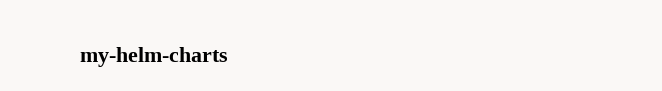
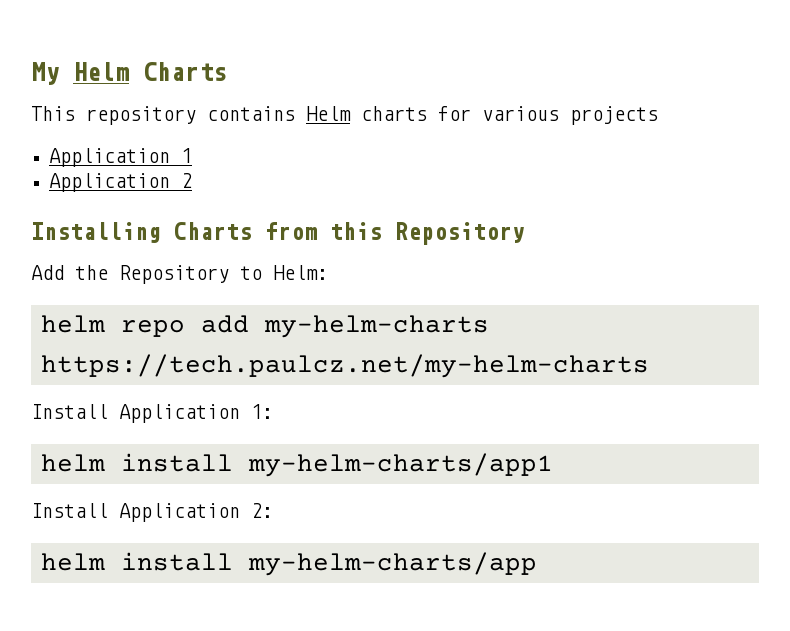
- my-helm-charts
+ My Helm Charts
+ This repository contains Helm charts for various projects
+ Application 1
+ Application 2
+ Installing Charts from this Repository
+ Add the Repository to Helm:
+ helm repo add my-helm-charts https://tech.paulcz.net/my-helm-charts
+ Install Application 1:
+ helm install my-helm-charts/app1
+ Install Application 2:
+ helm install my-helm-charts/app

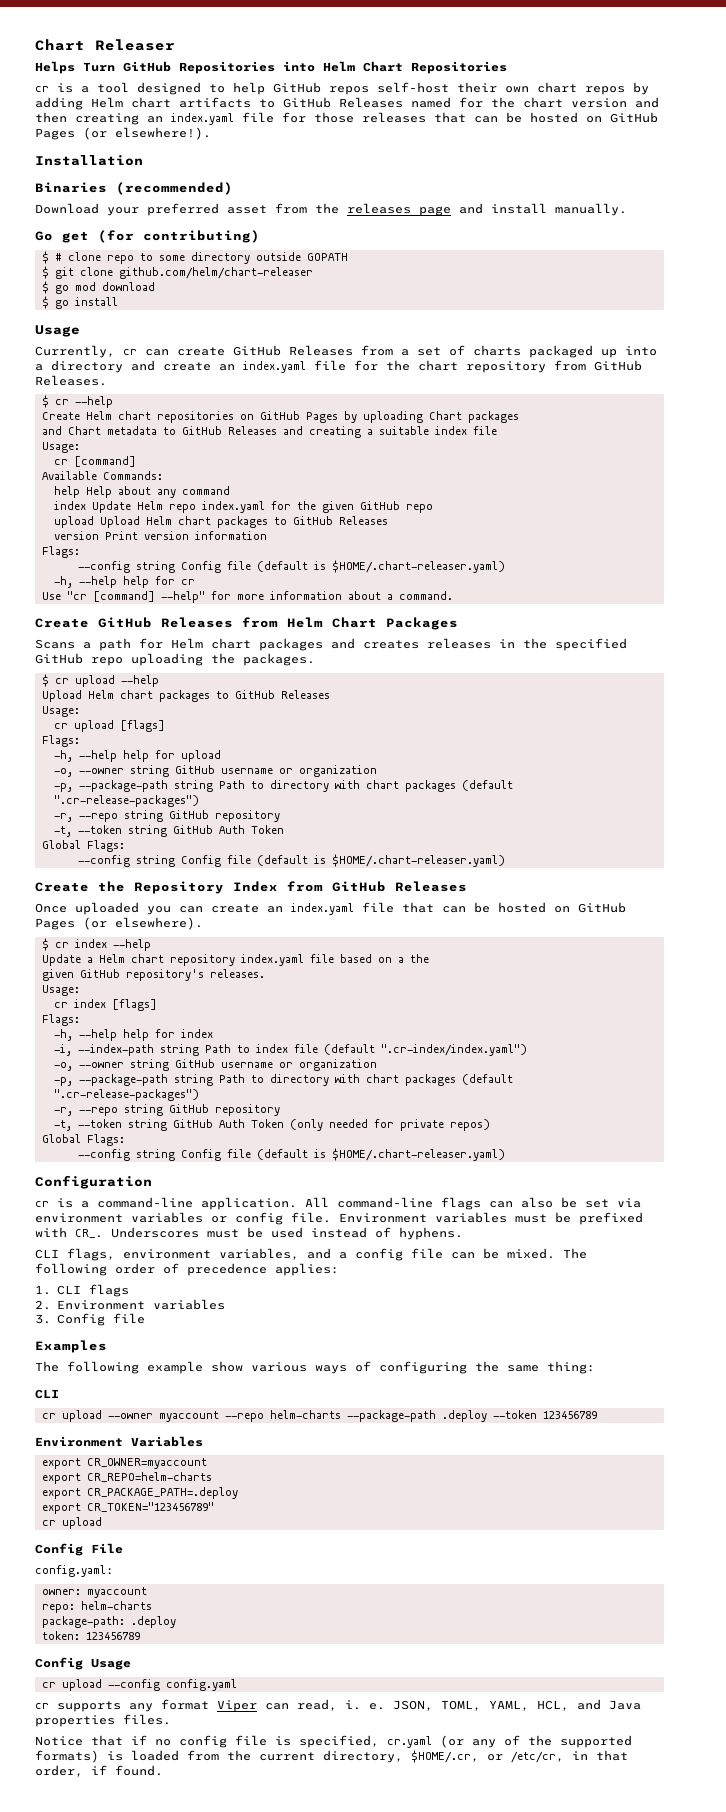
- My Helm Charts
- This repository contains Helm charts for various projects
- Application 1
- Application 2
- Installing Charts from this Repository
- Add the Repository to Helm:
- helm repo add my-helm-charts https://tech.paulcz.net/my-helm-charts
- Install Application 1:
- helm install my-helm-charts/app1
- Install Application 2:
- helm install my-helm-charts/app
+ Chart Releaser
+ Helps Turn GitHub Repositories into Helm Chart Repositories
+ cr is a tool designed to help GitHub repos self-host their own chart repos by adding Helm chart artifacts to GitHub Releases named for the chart version and then creating an index.yaml file for those releases that can be hosted on GitHub Pages (or elsewhere!).
+ Installation
+ Binaries (recommended)
+ Download your preferred asset from the releases page and install manually.
+ Go get (for contributing)
+ $ # clone repo to some directory outside GOPATH
+ $ git clone github.com/helm/chart-releaser
+ $ go mod download
+ $ go install
+ Usage
+ Currently, cr can create GitHub Releases from a set of charts packaged up into a directory and create an index.yaml file for the chart repository from GitHub Releases.
+ $ cr --help
+ Create Helm chart repositories on GitHub Pages by uploading Chart packages
+ and Chart metadata to GitHub Releases and creating a suitable index file
+ Usage:
+ cr [command]
+ Available Commands:
+ help Help about any command
+ index Update Helm repo index.yaml for the given GitHub repo
+ upload Upload Helm chart packages to GitHub Releases
+ version Print version information
+ Flags:
+ --config string Config file (default is $HOME/.chart-releaser.yaml)
+ -h, --help help for cr
+ Use "cr [command] --help" for more information about a command.
+ Create GitHub Releases from Helm Chart Packages
+ Scans a path for Helm chart packages and creates releases in the specified GitHub repo uploading the packages.
+ $ cr upload --help
+ Upload Helm chart packages to GitHub Releases
+ Usage:
+ cr upload [flags]
+ Flags:
+ -h, --help help for upload
+ -o, --owner string GitHub username or organization
+ -p, --package-path string Path to directory with chart packages (default ".cr-release-packages")
+ -r, --repo string GitHub repository
+ -t, --token string GitHub Auth Token
+ Global Flags:
+ --config string Config file (default is $HOME/.chart-releaser.yaml)
+ Create the Repository Index from GitHub Releases
+ Once uploaded you can create an index.yaml file that can be hosted on GitHub Pages (or elsewhere).
+ $ cr index --help
+ Update a Helm chart repository index.yaml file based on a the
+ given GitHub repository's releases.
+ Usage:
+ cr index [flags]
+ Flags:
+ -h, --help help for index
+ -i, --index-path string Path to index file (default ".cr-index/index.yaml")
+ -o, --owner string GitHub username or organization
+ -p, --package-path string Path to directory with chart packages (default ".cr-release-packages")
+ -r, --repo string GitHub repository
+ -t, --token string GitHub Auth Token (only needed for private repos)
+ Global Flags:
+ --config string Config file (default is $HOME/.chart-releaser.yaml)
+ Configuration
+ cr is a command-line application. All command-line flags can also be set via environment variables or config file. Environment variables must be prefixed with CR_. Underscores must be used instead of hyphens.
+ CLI flags, environment variables, and a config file can be mixed. The following order of precedence applies:
+ 1. CLI flags
+ 2. Environment variables
+ 3. Config file
+ Examples
+ The following example show various ways of configuring the same thing:
+ CLI
+ cr upload --owner myaccount --repo helm-charts --package-path .deploy --token 123456789
+ Environment Variables
+ export CR_OWNER=myaccount
+ export CR_REPO=helm-charts
+ export CR_PACKAGE_PATH=.deploy
+ export CR_TOKEN="123456789"
+ cr upload
+ Config File
+ config.yaml:
+ owner: myaccount
+ repo: helm-charts
+ package-path: .deploy
+ token: 123456789
+ Config Usage
+ cr upload --config config.yaml
+ cr supports any format Viper can read, i. e. JSON, TOML, YAML, HCL, and Java properties files.
+ Notice that if no config file is specified, cr.yaml (or any of the supported formats) is loaded from the current directory, $HOME/.cr, or /etc/cr, in that order, if found.

